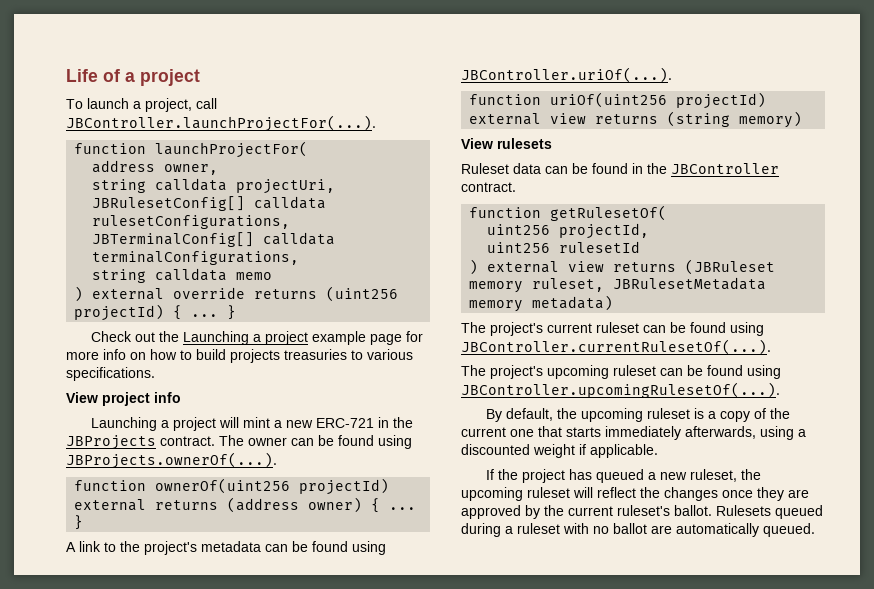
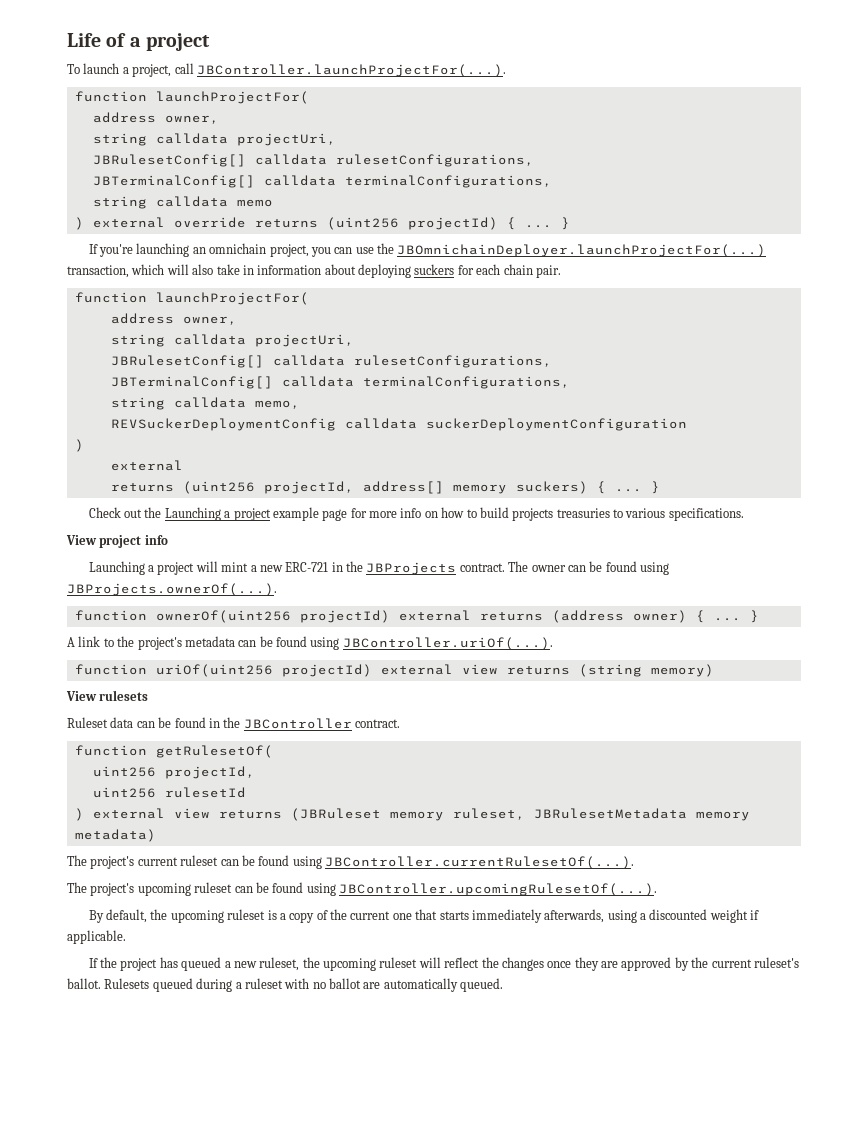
+ If you're launching an omnichain project, you can use the JBOmnichainDeployer.launchProjectFor(...) transaction, which will also take in information about deploying suckers for each chain pair.
+ function launchProjectFor(
+ address owner,
+ string calldata projectUri,
+ JBRulesetConfig[] calldata rulesetConfigurations,
+ JBTerminalConfig[] calldata terminalConfigurations,
+ string calldata memo,
+ REVSuckerDeploymentConfig calldata suckerDeploymentConfiguration
+ )
+ external
+ returns (uint256 projectId, address[] memory suckers) { ... }

